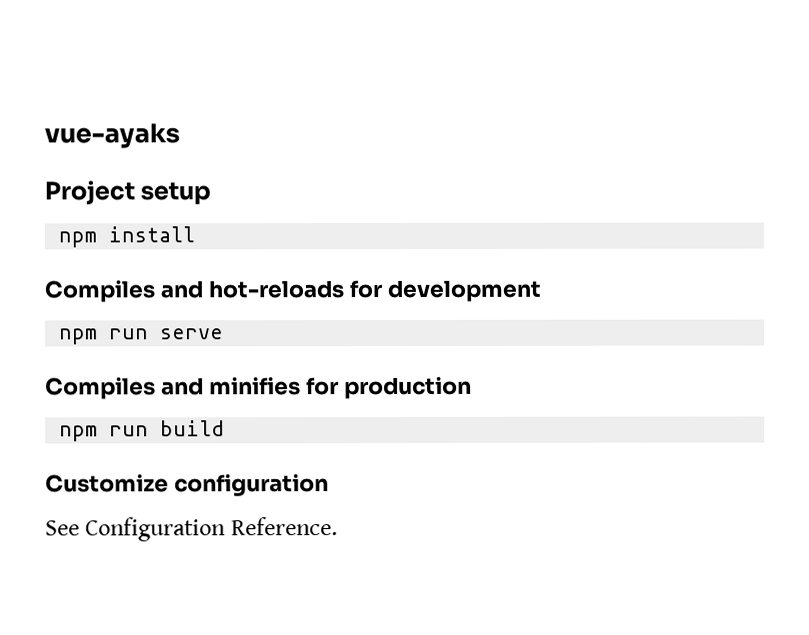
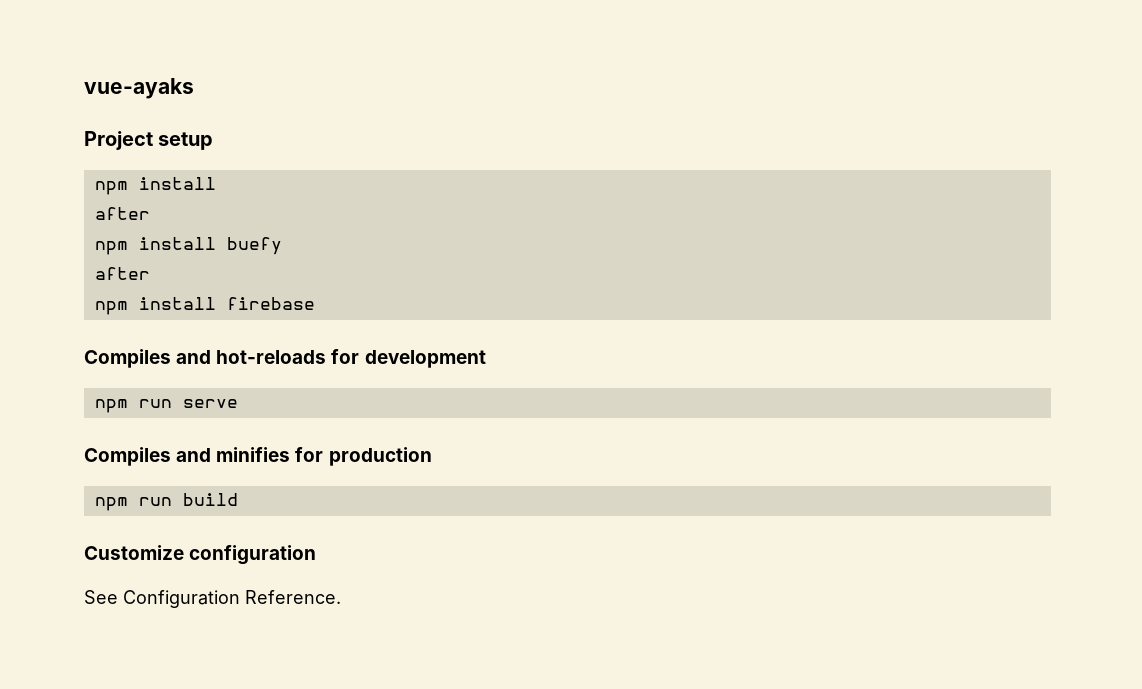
  Project setup
  npm install
+ after
+ npm install buefy
+ after
+ npm install firebase

